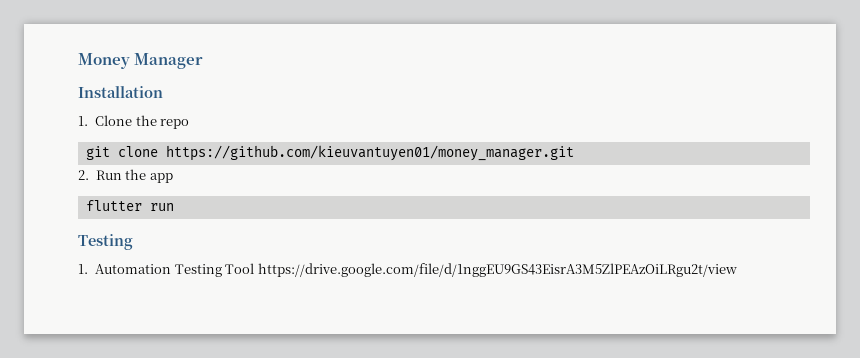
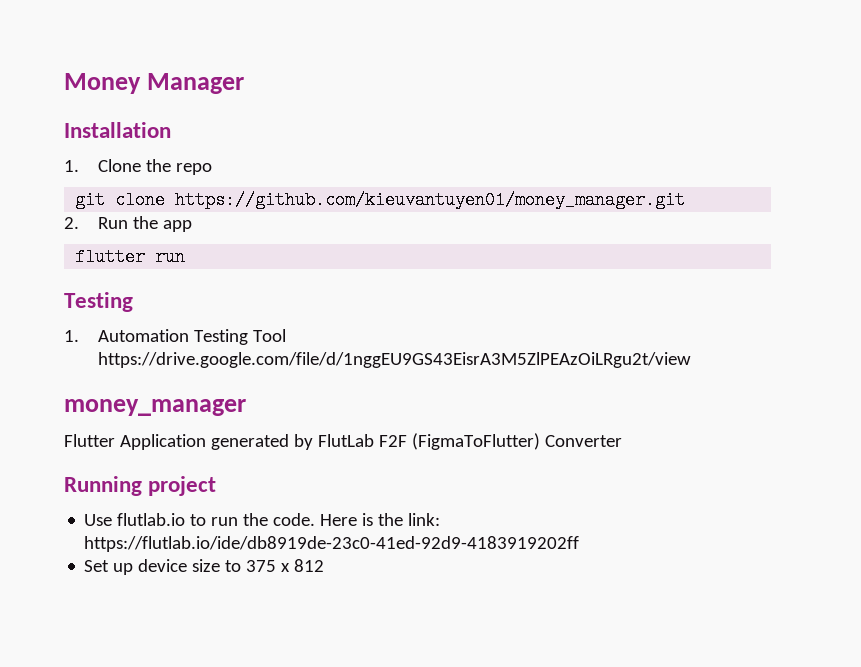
+ money_manager
+ Flutter Application generated by FlutLab F2F (FigmaToFlutter) Converter
+ Running project
+ Use flutlab.io to run the code. Here is the link: https://flutlab.io/ide/db8919de-23c0-41ed-92d9-4183919202ff
+ Set up device size to 375 x 812

